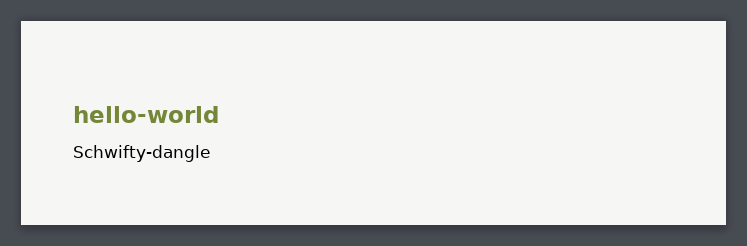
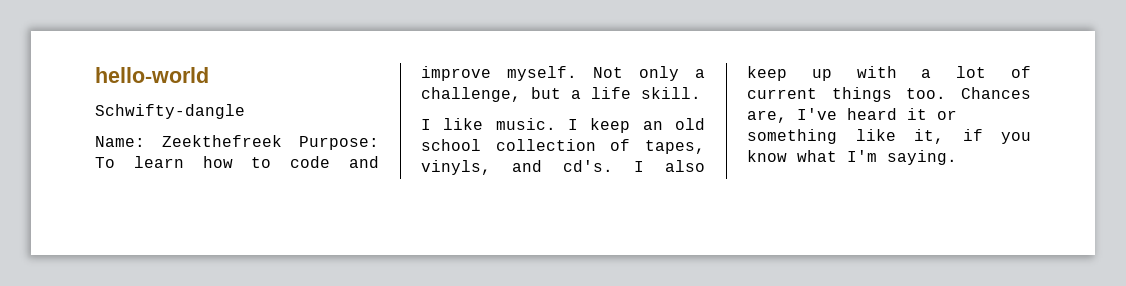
+ Name: Zeekthefreek Purpose: To learn how to code and improve myself. Not only a challenge, but a life skill.
+ I like music. I keep an old school collection of tapes, vinyls, and cd's. I also keep up with a lot of current things too. Chances are, I've heard it or something like it, if you know what I'm saying.

